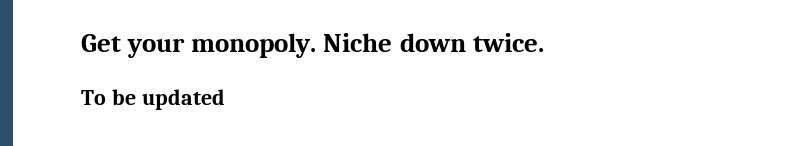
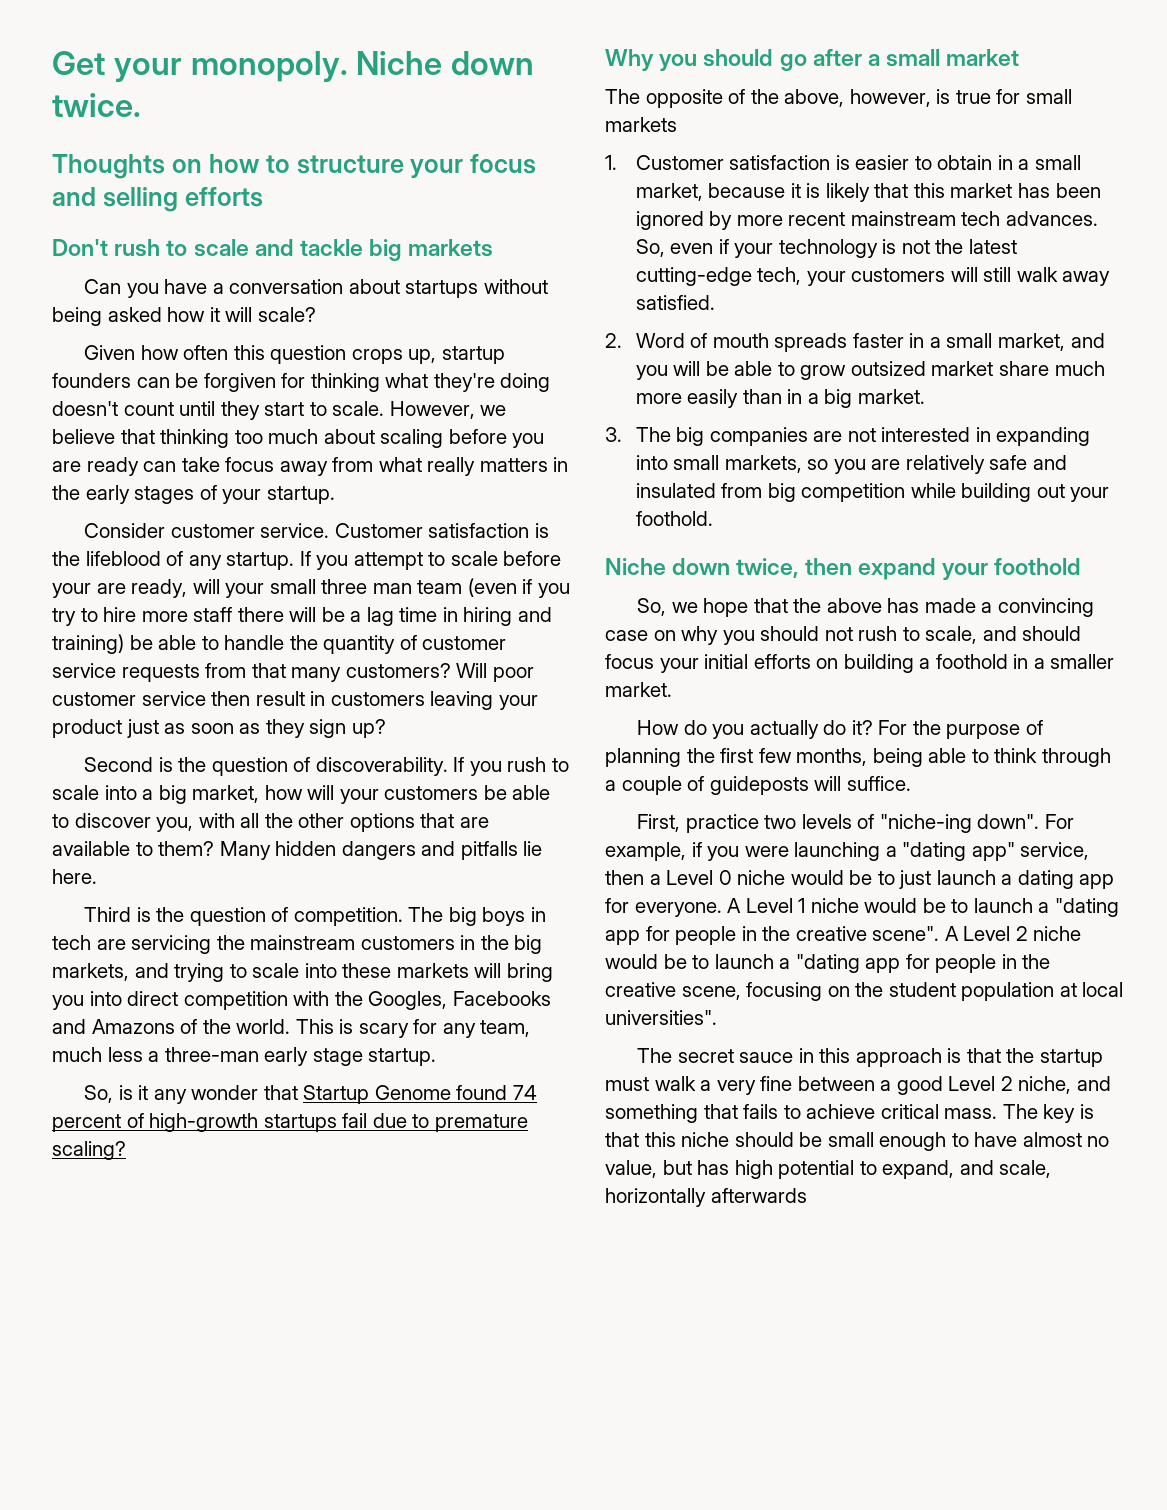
- To be updated
+ Thoughts on how to structure your focus and selling efforts
+ Don't rush to scale and tackle big markets
+ Can you have a conversation about startups without being asked how it will scale?
+ Given how often this question crops up, startup founders can be forgiven for thinking what they're doing doesn't count until they start to scale. However, we believe that thinking too much about scaling before you are ready can take focus away from what really matters in the early stages of your startup.
+ Consider customer service. Customer satisfaction is the lifeblood of any startup. If you attempt to scale before your are ready, will your small three man team (even if you try to hire more staff there will be a lag time in hiring and training) be able to handle the quantity of customer service requests from that many customers? Will poor customer service then result in customers leaving your product just as soon as they sign up?
+ Second is the question of discoverability. If you rush to scale into a big market, how will your customers be able to discover you, with all the other options that are available to them? Many hidden dangers and pitfalls lie here.
+ Third is the question of competition. The big boys in tech are servicing the mainstream customers in the big markets, and trying to scale into these markets will bring you into direct competition with the Googles, Facebooks and Amazons of the world. This is scary for any team, much less a three-man early stage startup.
+ So, is it any wonder that Startup Genome found 74 percent of high-growth startups fail due to premature scaling?
+ Why you should go after a small market
+ The opposite of the above, however, is true for small markets
+ 1. Customer satisfaction is easier to obtain in a small market, because it is likely that this market has been ignored by more recent mainstream tech advances. So, even if your technology is not the latest cutting-edge tech, your customers will still walk away satisfied.
+ 2. Word of mouth spreads faster in a small market, and you will be able to grow outsized market share much more easily than in a big market.
+ 3. The big companies are not interested in expanding into small markets, so you are relatively safe and insulated from big competition while building out your foothold.
+ Niche down twice, then expand your foothold
+ So, we hope that the above has made a convincing case on why you should not rush to scale, and should focus your initial efforts on building a foothold in a smaller market.
+ How do you actually do it? For the purpose of planning the first few months, being able to think through a couple of guideposts will suffice.
+ First, practice two levels of "niche-ing down". For example, if you were launching a "dating app" service, then a Level 0 niche would be to just launch a dating app for everyone. A Level 1 niche would be to launch a "dating app for people in the creative scene". A Level 2 niche would be to launch a "dating app for people in the creative scene, focusing on the student population at local universities".
+ The secret sauce in this approach is that the startup must walk a very fine between a good Level 2 niche, and something that fails to achieve critical mass. The key is that this niche should be small enough to have almost no value, but has high potential to expand, and scale, horizontally afterwards

